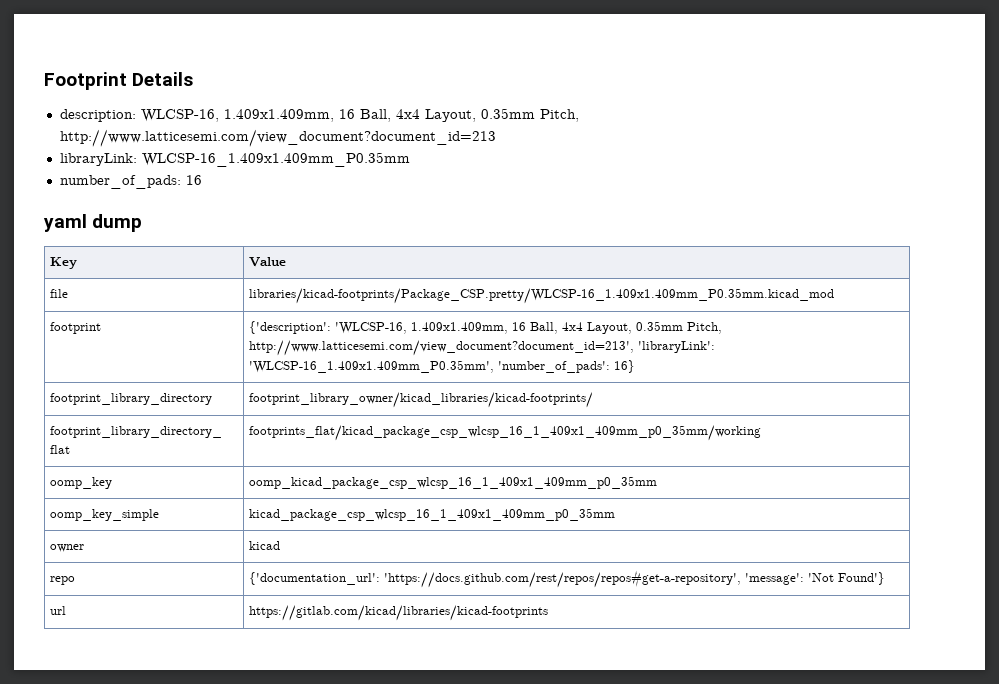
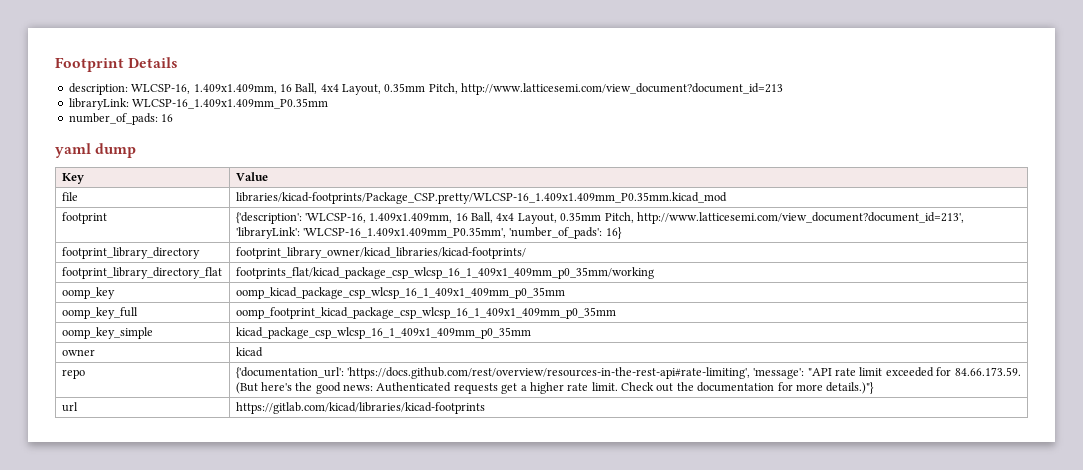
+ oomp_key_full | oomp_footprint_kicad_package_csp_wlcsp_16_1_409x1_409mm_p0_35mm
- repo | {'documentation_url': 'https://docs.github.com/rest/repos/repos#get-a-repository', 'message': 'Not Found'}
+ repo | {'documentation_url': 'https://docs.github.com/rest/overview/resources-in-the-rest-api#rate-limiting', 'message': "API rate limit exceeded for 84.66.173.59. (But here's the good news: Authenticated requests get a higher rate limit. Check out the documentation for more details.)"}

